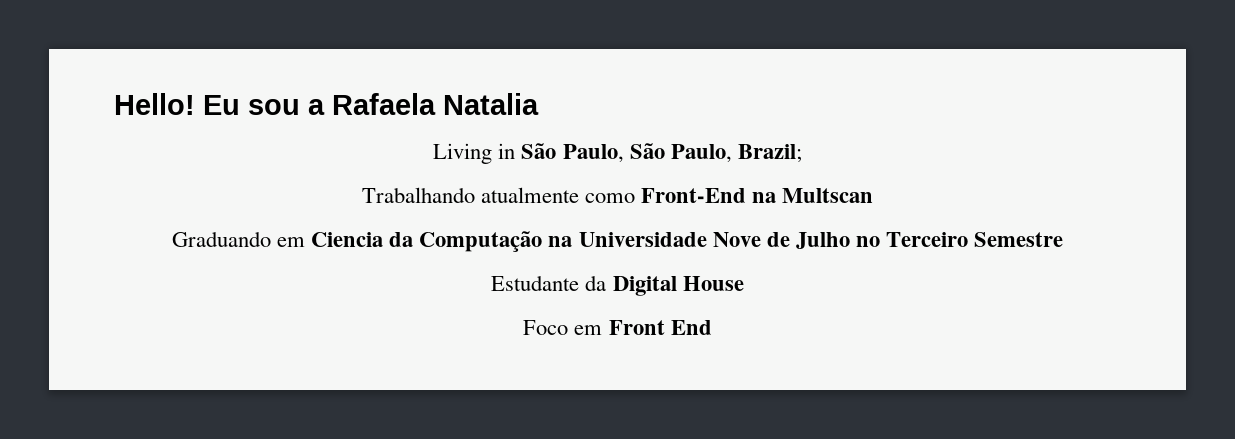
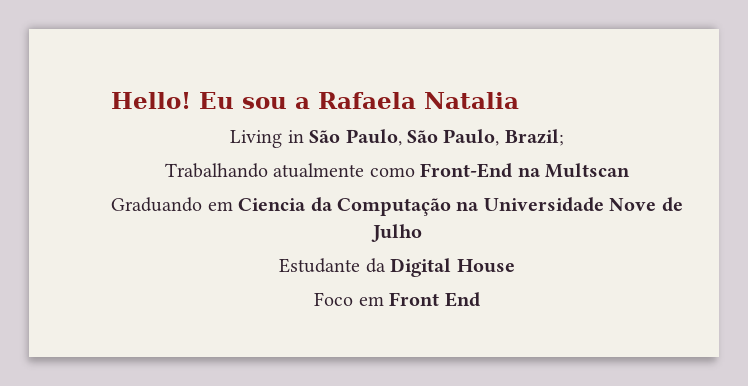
- Graduando em Ciencia da Computação na Universidade Nove de Julho no Terceiro Semestre
+ Graduando em Ciencia da Computação na Universidade Nove de Julho

